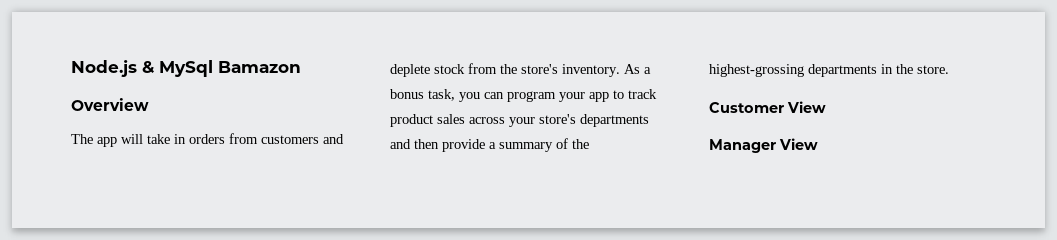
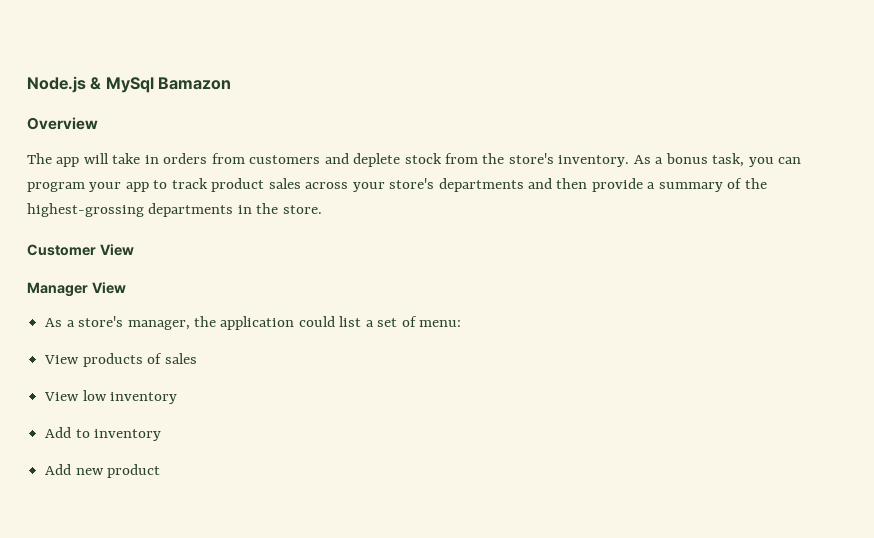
+ As a store's manager, the application could list a set of menu:
+ View products of sales
+ View low inventory
+ Add to inventory
+ Add new product

